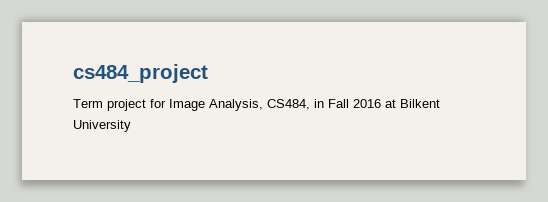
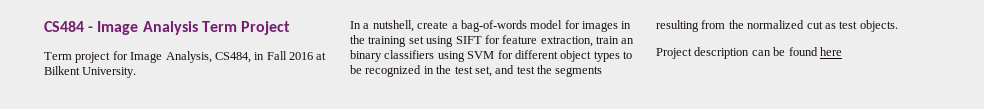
- cs484_project
+ CS484 - Image Analysis Term Project
- Term project for Image Analysis, CS484, in Fall 2016 at Bilkent University
+ Term project for Image Analysis, CS484, in Fall 2016 at Bilkent University.
+ In a nutshell, create a bag-of-words model for images in the training set using SIFT for feature extraction, train an binary classifiers using SVM for different object types to be recognized in the test set, and test the segments resulting from the normalized cut as test objects.
+ Project description can be found here

